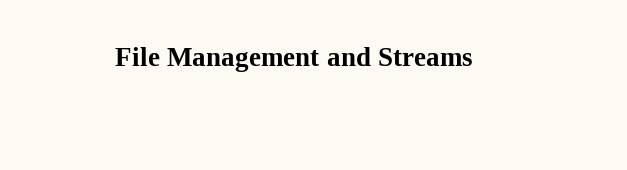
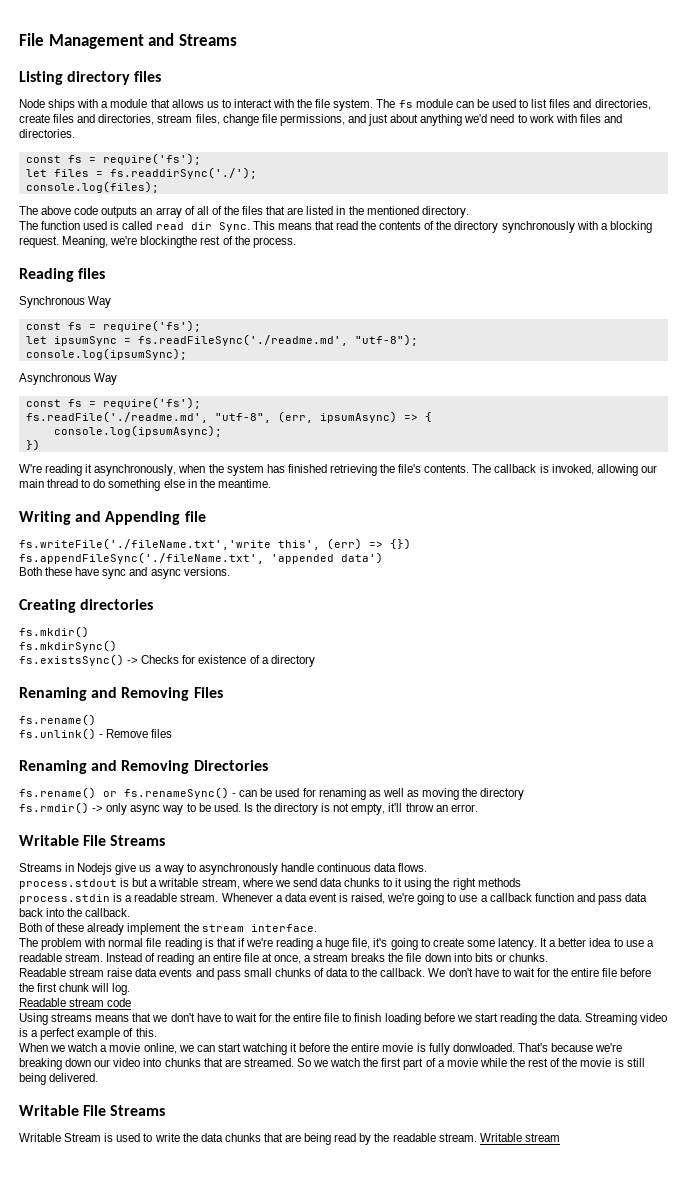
+ Listing directory files
+ Node ships with a module that allows us to interact with the file system. The fs module can be used to list files and directories, create files and directories, stream files, change file permissions, and just about anything we'd need to work with files and directories.
+ const fs = require('fs');
+ let files = fs.readdirSync('./');
+ console.log(files);
+ The above code outputs an array of all of the files that are listed in the mentioned directory.
+ The function used is called read dir Sync. This means that read the contents of the directory synchronously with a blocking request. Meaning, we're blockingthe rest of the process.
+ Reading files
+ Synchronous Way
+ const fs = require('fs');
+ let ipsumSync = fs.readFileSync('./readme.md', "utf-8");
+ console.log(ipsumSync);
+ Asynchronous Way
+ const fs = require('fs');
+ fs.readFile('./readme.md', "utf-8", (err, ipsumAsync) => {
+ console.log(ipsumAsync);
+ })
+ W're reading it asynchronously, when the system has finished retrieving the file's contents. The callback is invoked, allowing our main thread to do something else in the meantime.
+ Writing and Appending file
+ fs.writeFile('./fileName.txt','write this', (err) => {})
+ fs.appendFileSync('./fileName.txt', 'appended data')
+ Both these have sync and async versions.
+ Creating directories
+ fs.mkdir()
+ fs.mkdirSync()
+ fs.existsSync() -> Checks for existence of a directory
+ Renaming and Removing Files
+ fs.rename()
+ fs.unlink() - Remove files
+ Renaming and Removing Directories
+ fs.rename() or fs.renameSync() - can be used for renaming as well as moving the directory
+ fs.rmdir() -> only async way to be used. Is the directory is not empty, it'll throw an error.
+ Writable File Streams
+ Streams in Nodejs give us a way to asynchronously handle continuous data flows.
+ process.stdout is but a writable stream, where we send data chunks to it using the right methods
+ process.stdin is a readable stream. Whenever a data event is raised, we're going to use a callback function and pass data back into the callback.
+ Both of these already implement the stream interface.
+ The problem with normal file reading is that if we're reading a huge file, it's going to create some latency. It a better idea to use a readable stream. Instead of reading an entire file at once, a stream breaks the file down into bits or chunks.
+ Readable stream raise data events and pass small chunks of data to the callback. We don't have to wait for the entire file before the first chunk will log.
+ Readable stream code
+ Using streams means that we don't have to wait for the entire file to finish loading before we start reading the data. Streaming video is a perfect example of this.
+ When we watch a movie online, we can start watching it before the entire movie is fully donwloaded. That's because we're breaking down our video into chunks that are streamed. So we watch the first part of a movie while the rest of the movie is still being delivered.
+ Writable File Streams
+ Writable Stream is used to write the data chunks that are being read by the readable stream. Writable stream

